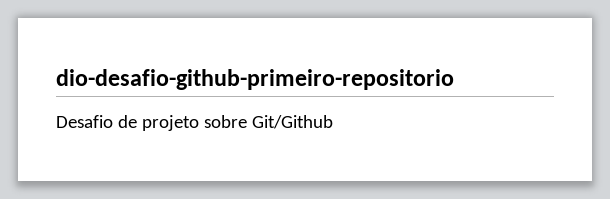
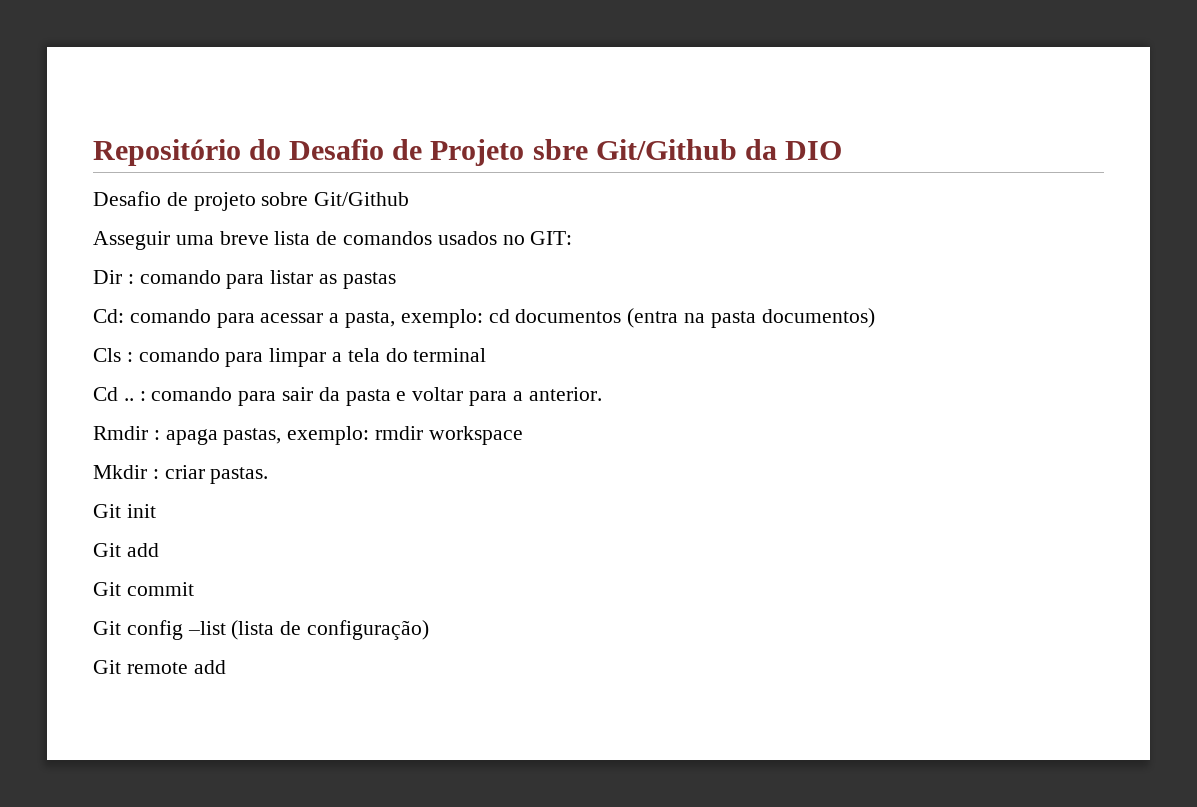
- dio-desafio-github-primeiro-repositorio
+ Repositório do Desafio de Projeto sbre Git/Github da DIO
+ Asseguir uma breve lista de comandos usados no GIT:
+ Dir : comando para listar as pastas
+ Cd: comando para acessar a pasta, exemplo: cd documentos (entra na pasta documentos)
+ Cls : comando para limpar a tela do terminal
+ Cd .. : comando para sair da pasta e voltar para a anterior.
+ Rmdir : apaga pastas, exemplo: rmdir workspace
+ Mkdir : criar pastas.
+ Git init
+ Git add
+ Git commit
+ Git config –list (lista de configuração)
+ Git remote add

